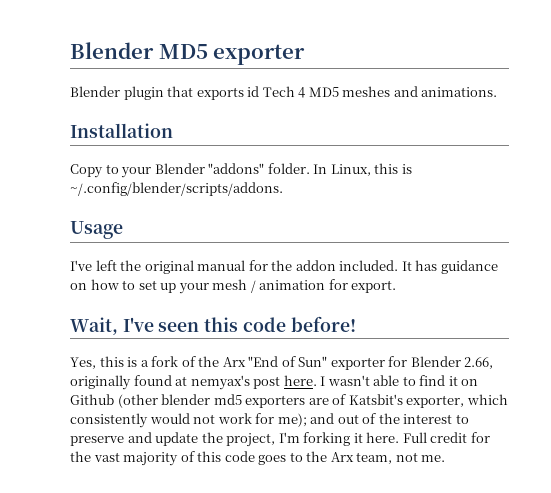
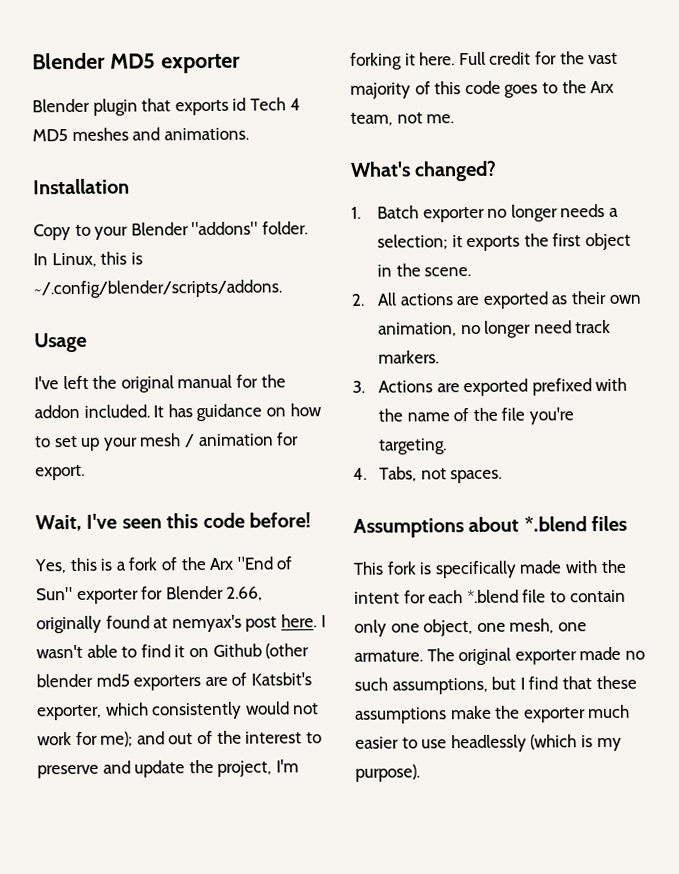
+ What's changed?
+ 1. Batch exporter no longer needs a selection; it exports the first object in the scene.
+ 2. All actions are exported as their own animation, no longer need track markers.
+ 3. Actions are exported prefixed with the name of the file you're targeting.
+ 4. Tabs, not spaces.
+ Assumptions about *.blend files
+ This fork is specifically made with the intent for each *.blend file to contain only one object, one mesh, one armature. The original exporter made no such assumptions, but I find that these assumptions make the exporter much easier to use headlessly (which is my purpose).

